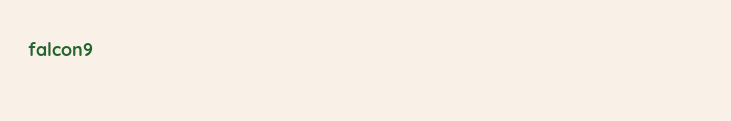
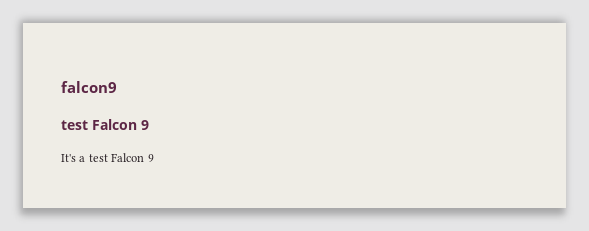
  falcon9
+ test Falcon 9
+ It's a test Falcon 9

